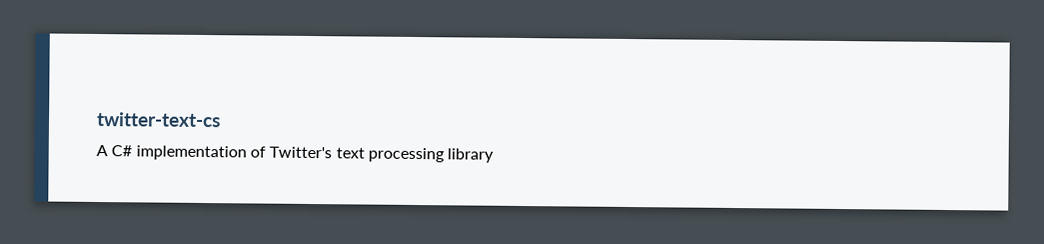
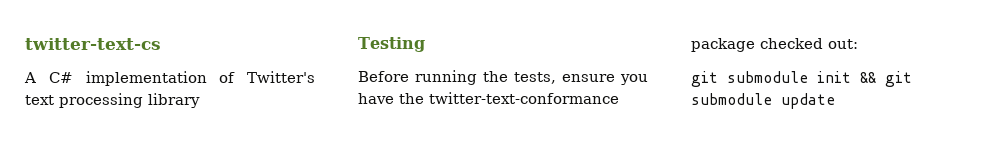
+ Testing
+ Before running the tests, ensure you have the twitter-text-conformance package checked out:
+ git submodule init && git submodule update

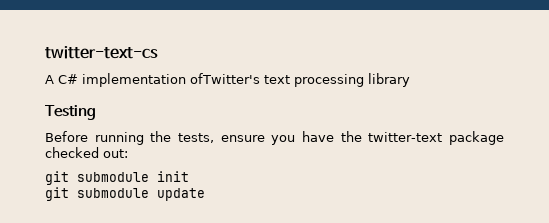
- A C# implementation of Twitter's text processing library
+ A C# implementation ofTwitter's text processing library
- Before running the tests, ensure you have the twitter-text-conformance package checked out:
+ Before running the tests, ensure you have the twitter-text package checked out:
- git submodule init && git submodule update
+ git submodule init
+ git submodule update

